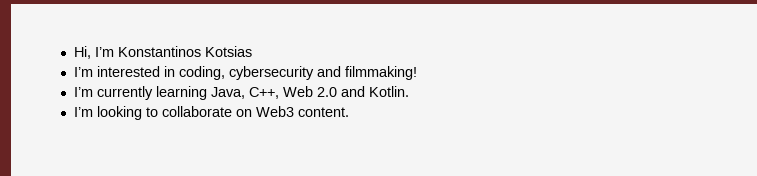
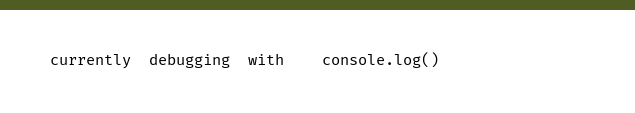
- Hi, I’m Konstantinos Kotsias
- I’m interested in coding, cybersecurity and filmmaking!
- I’m currently learning Java, C++, Web 2.0 and Kotlin.
- I’m looking to collaborate on Web3 content.
+ currently debugging with console.log()

